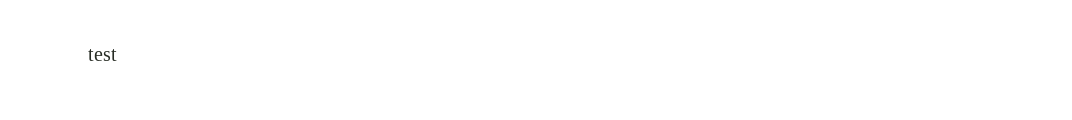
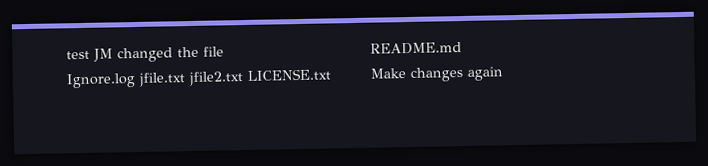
- test
+ test JM changed the file
+ Ignore.log jfile.txt jfile2.txt LICENSE.txt README.md
+ Make changes again

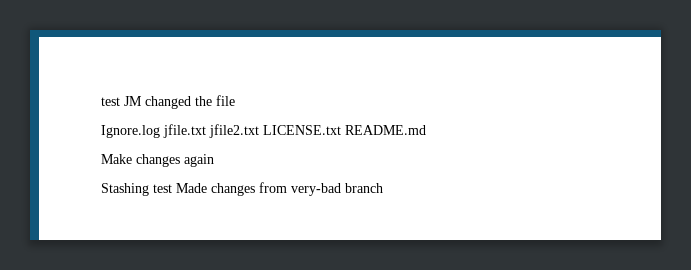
+ Stashing test Made changes from very-bad branch

